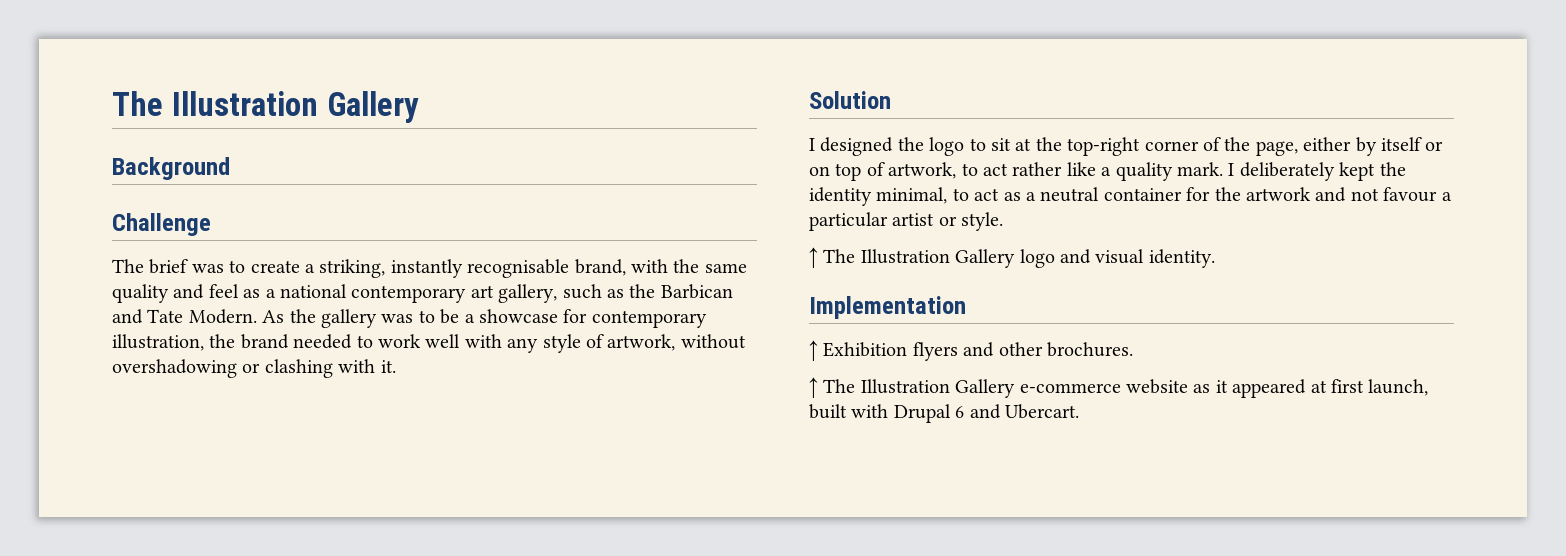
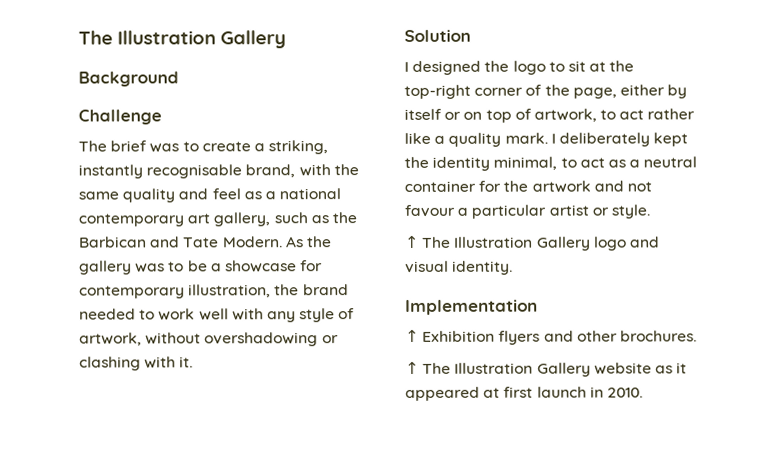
- ↑ The Illustration Gallery e-commerce website as it appeared at first launch, built with Drupal 6 and Ubercart.
+ ↑ The Illustration Gallery website as it appeared at first launch in 2010.

